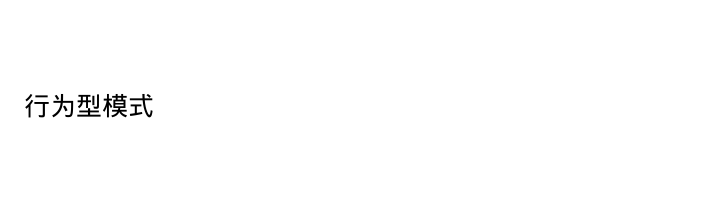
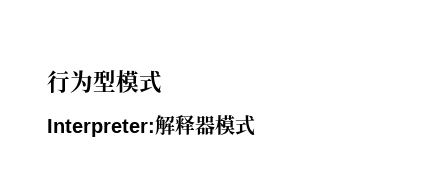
+ Interpreter:解释器模式

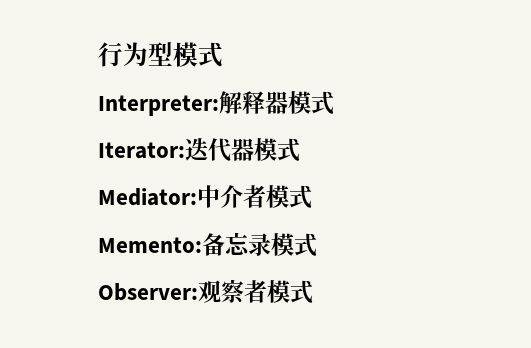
+ Iterator:迭代器模式
+ Mediator:中介者模式
+ Memento:备忘录模式
+ Observer:观察者模式

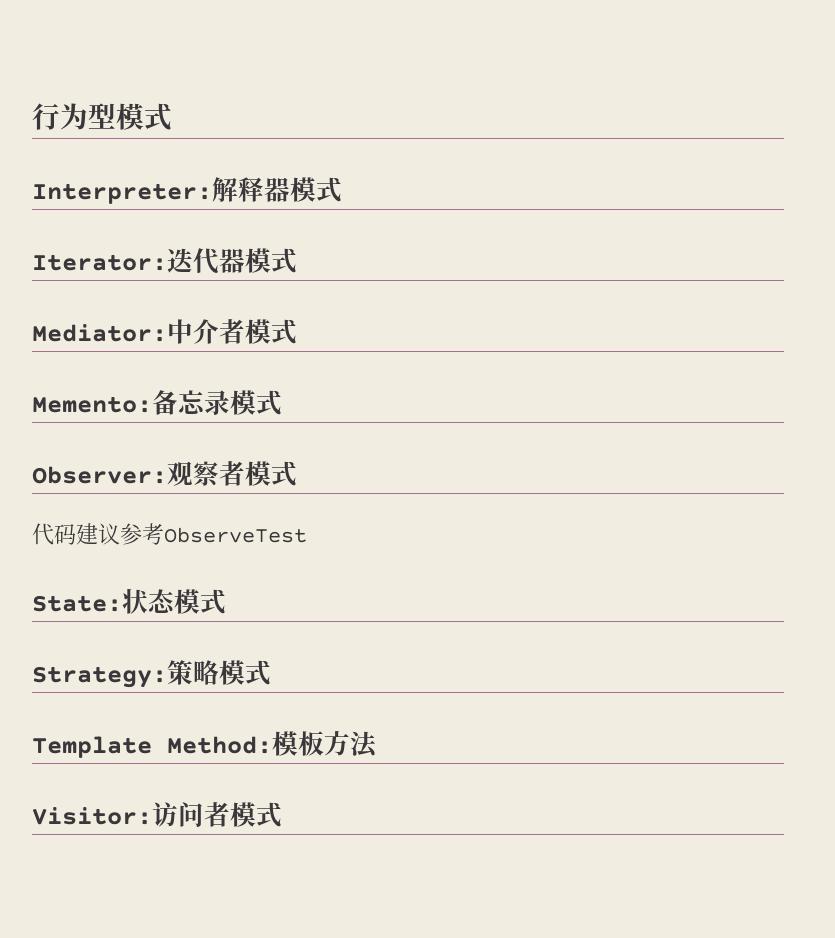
+ 代码建议参考ObserveTest
+ State:状态模式
+ Strategy:策略模式
+ Template Method:模板方法
+ Visitor:访问者模式

